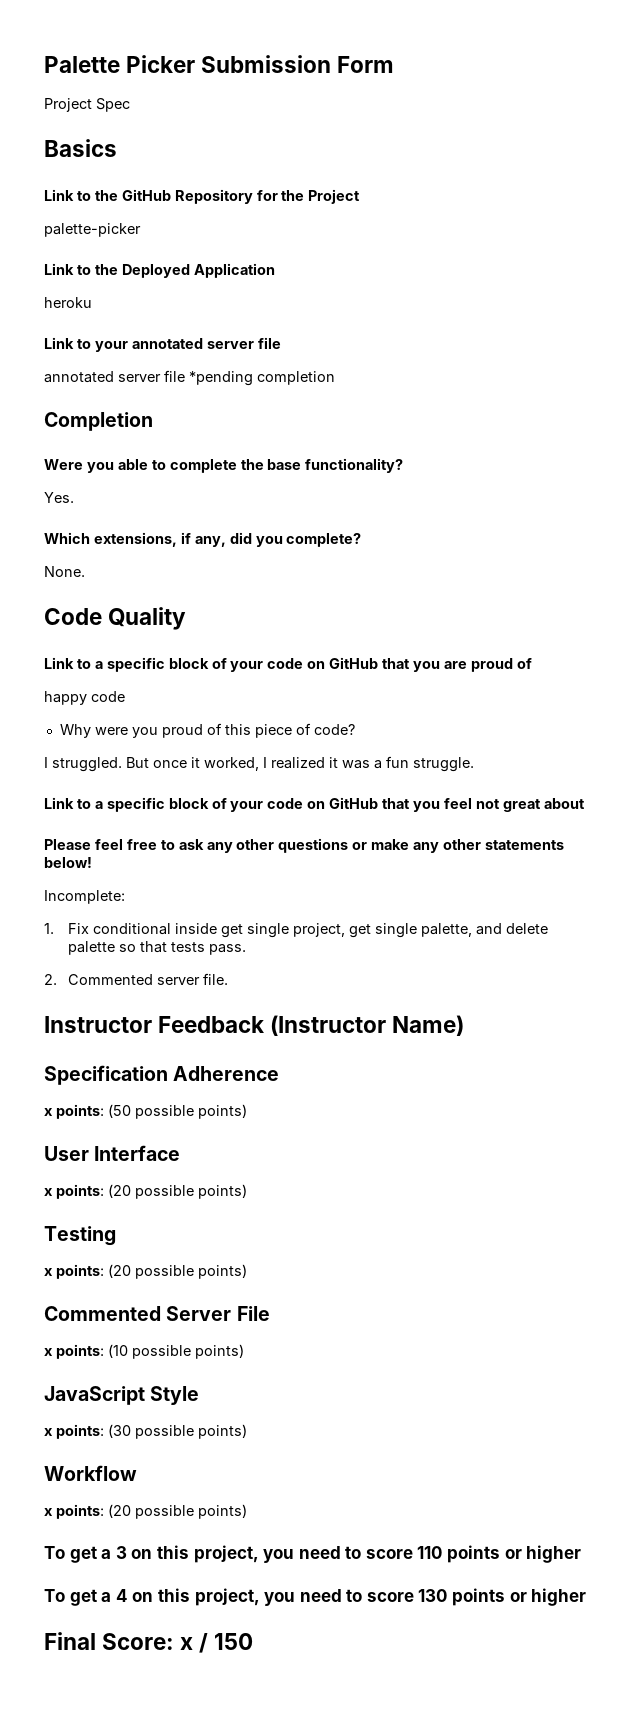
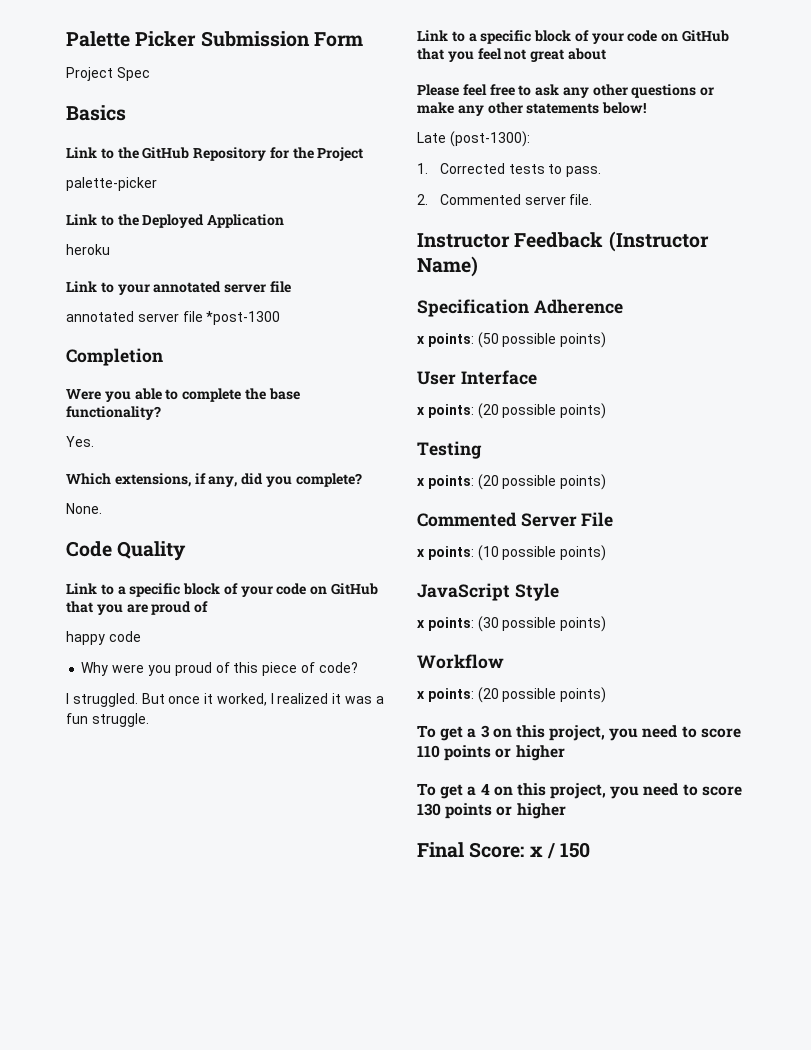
- annotated server file *pending completion
+ annotated server file *post-1300
- Incomplete:
+ Late (post-1300):
- 1. Fix conditional inside get single project, get single palette, and delete palette so that tests pass.
+ 1. Corrected tests to pass.

